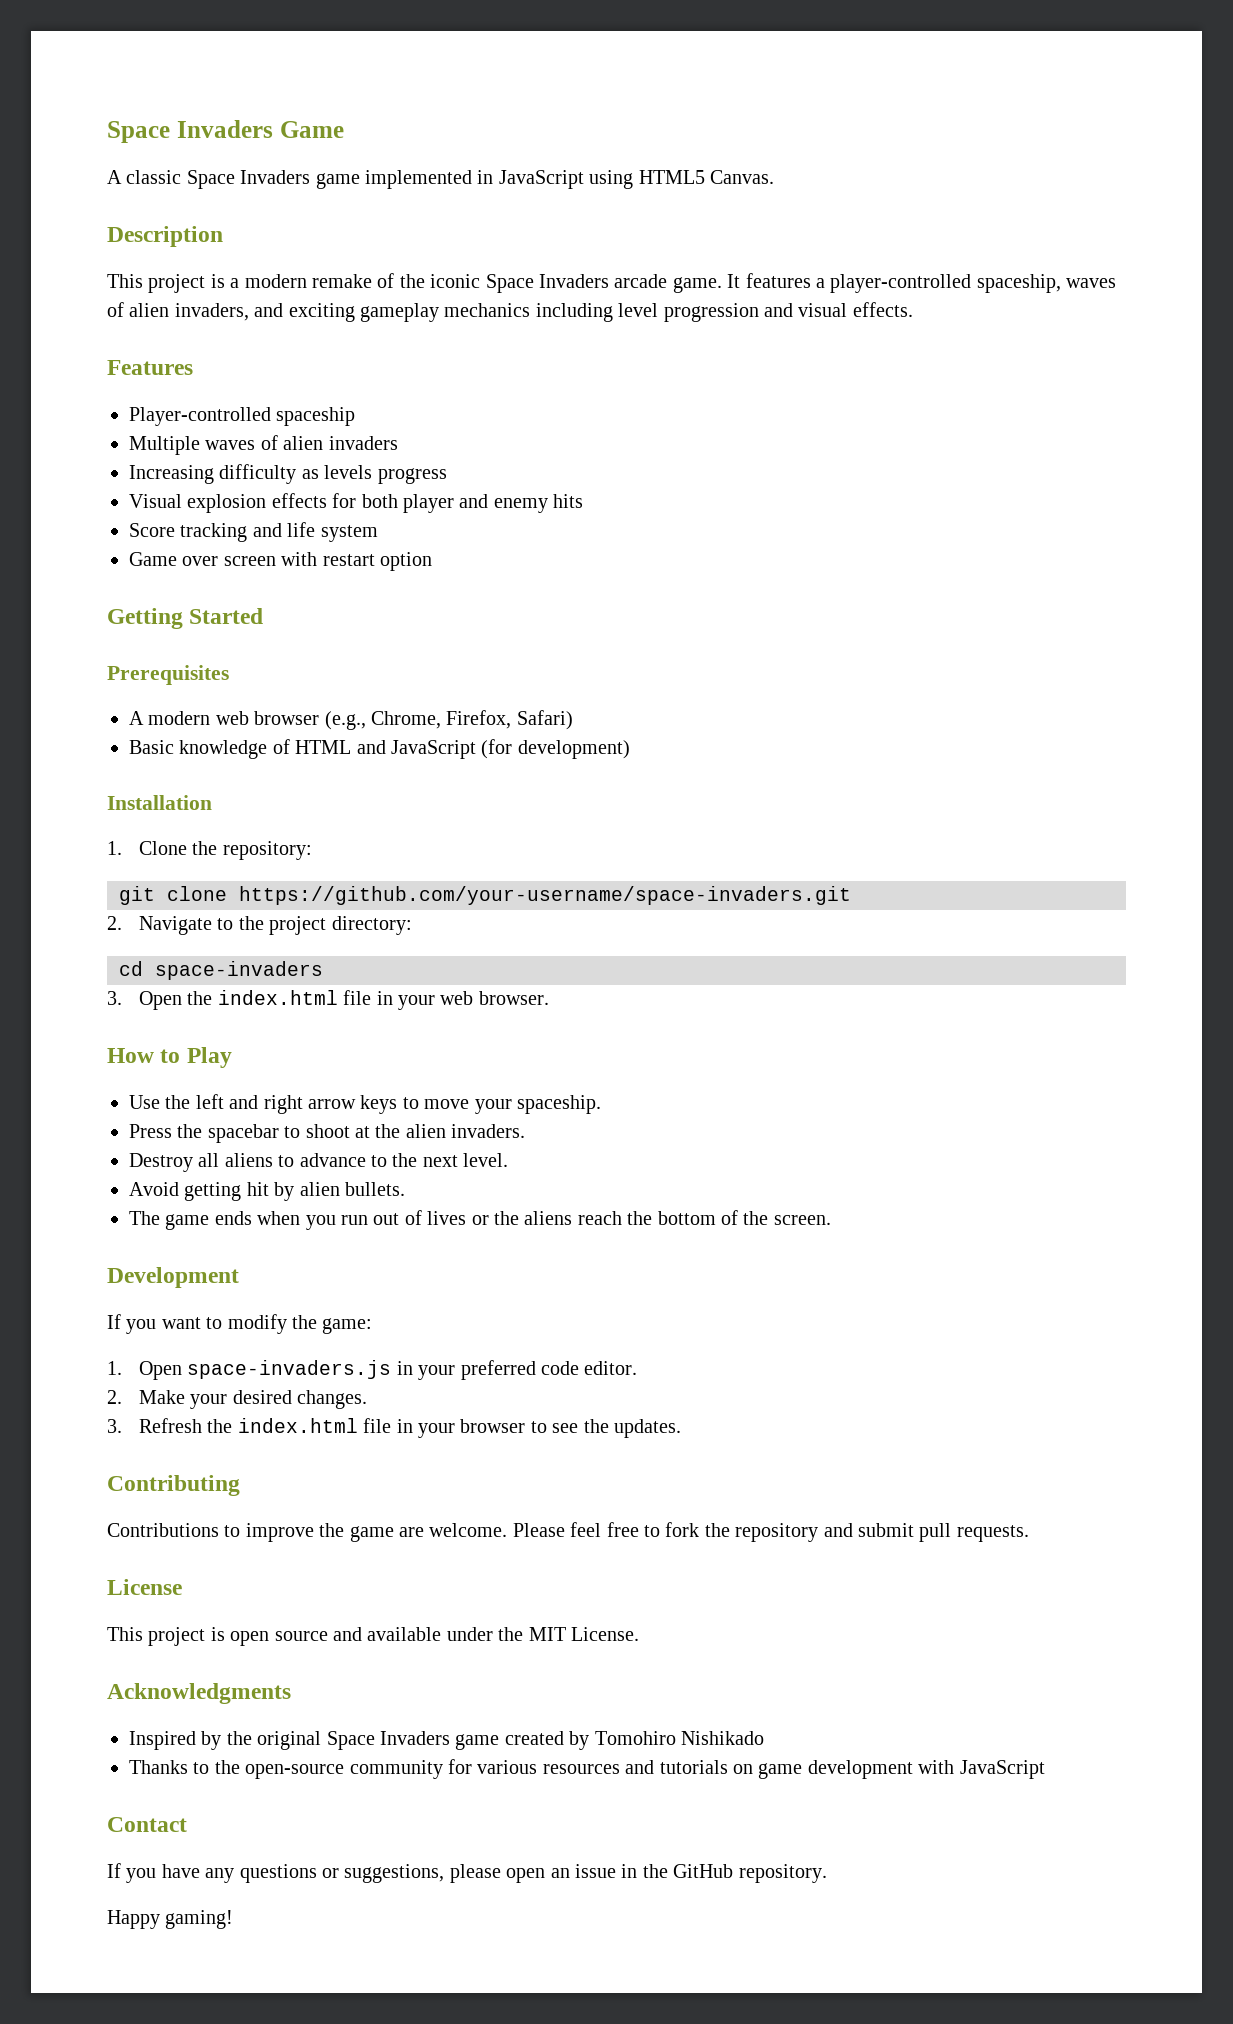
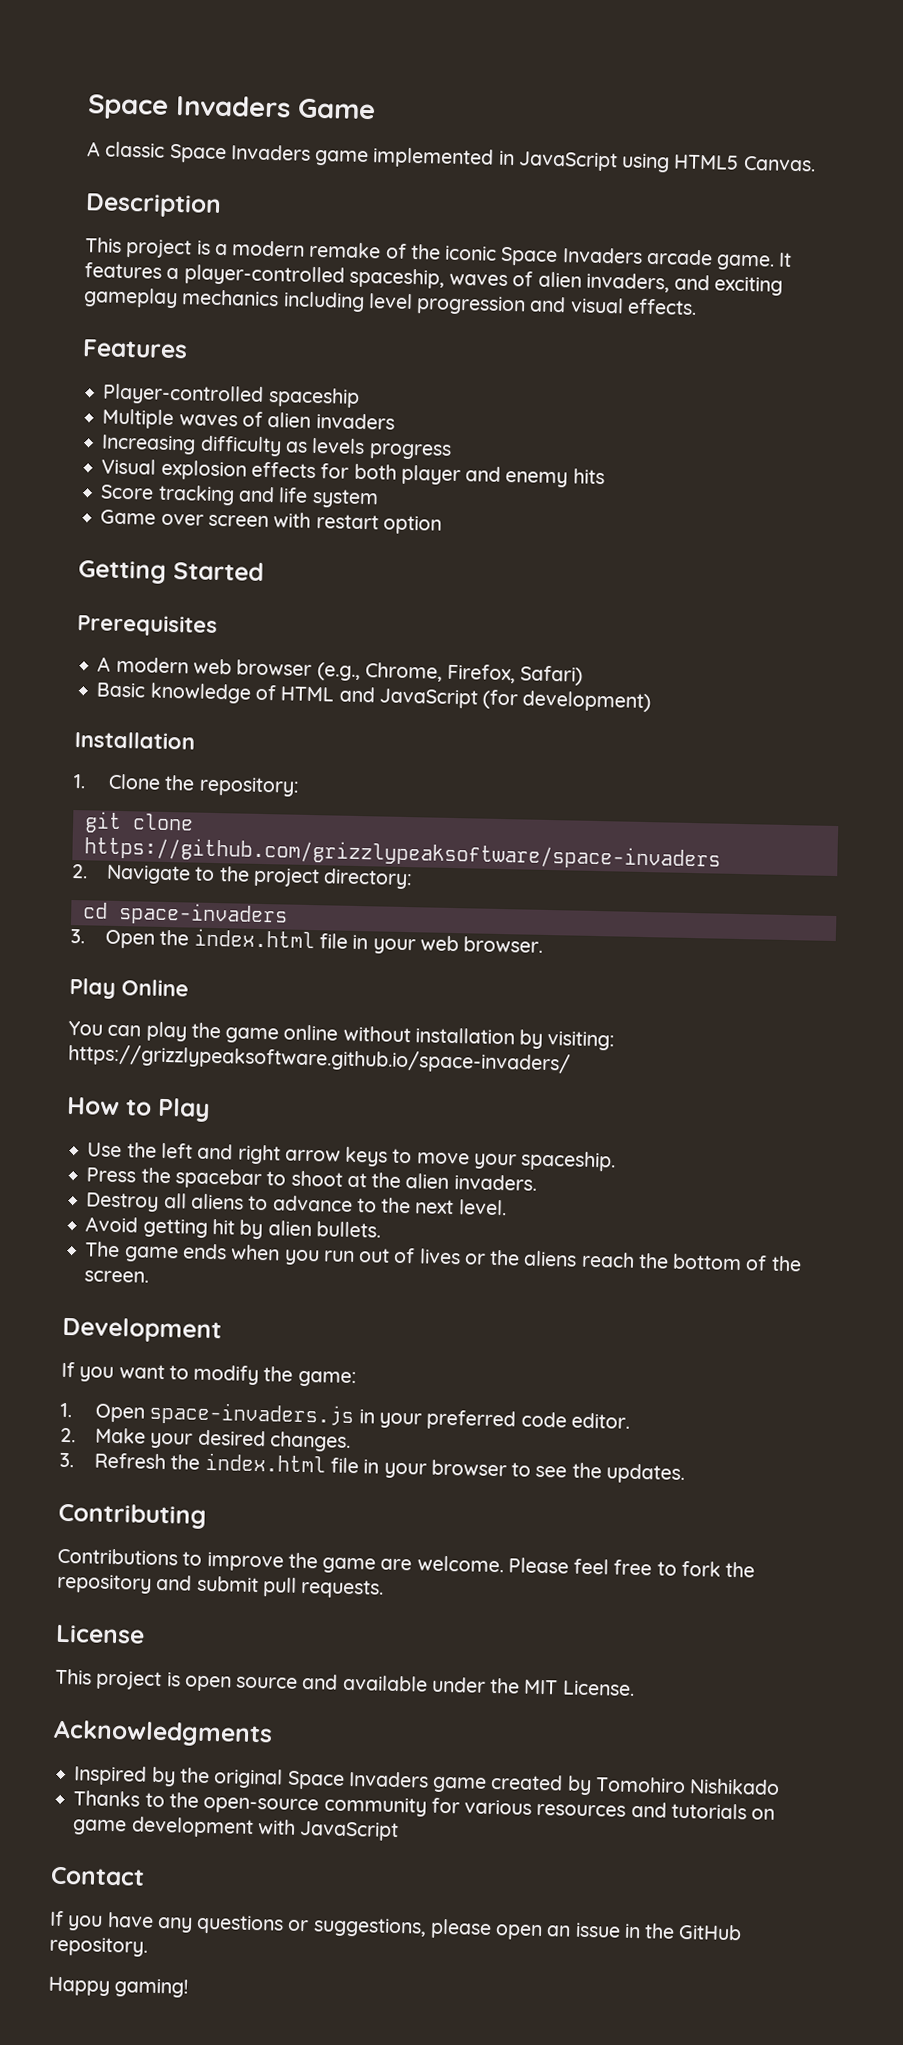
- git clone https://github.com/your-username/space-invaders.git
+ git clone https://github.com/grizzlypeaksoftware/space-invaders
+ Play Online
+ You can play the game online without installation by visiting: https://grizzlypeaksoftware.github.io/space-invaders/

